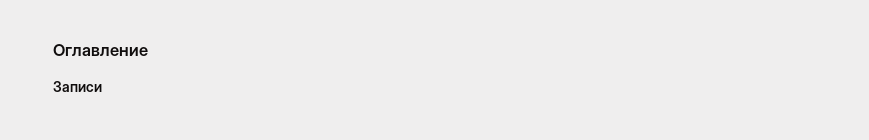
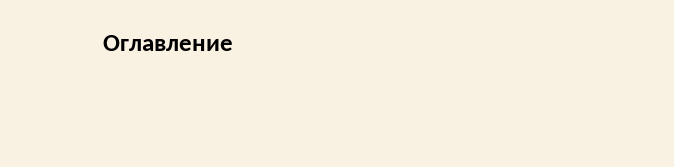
- Записи

